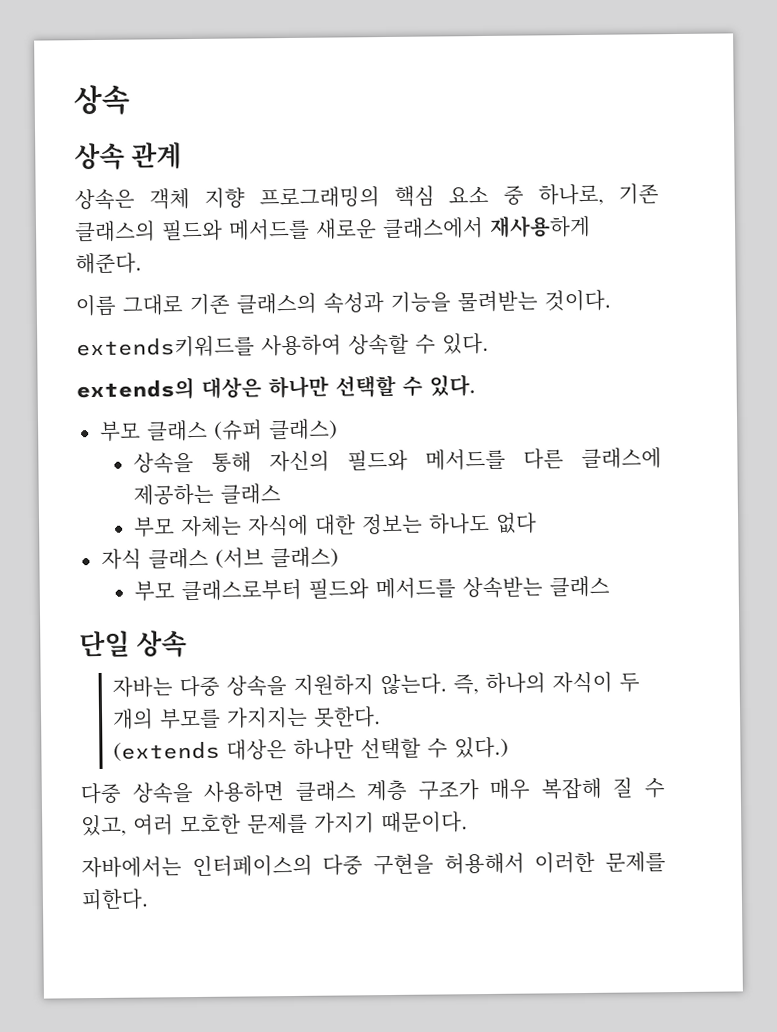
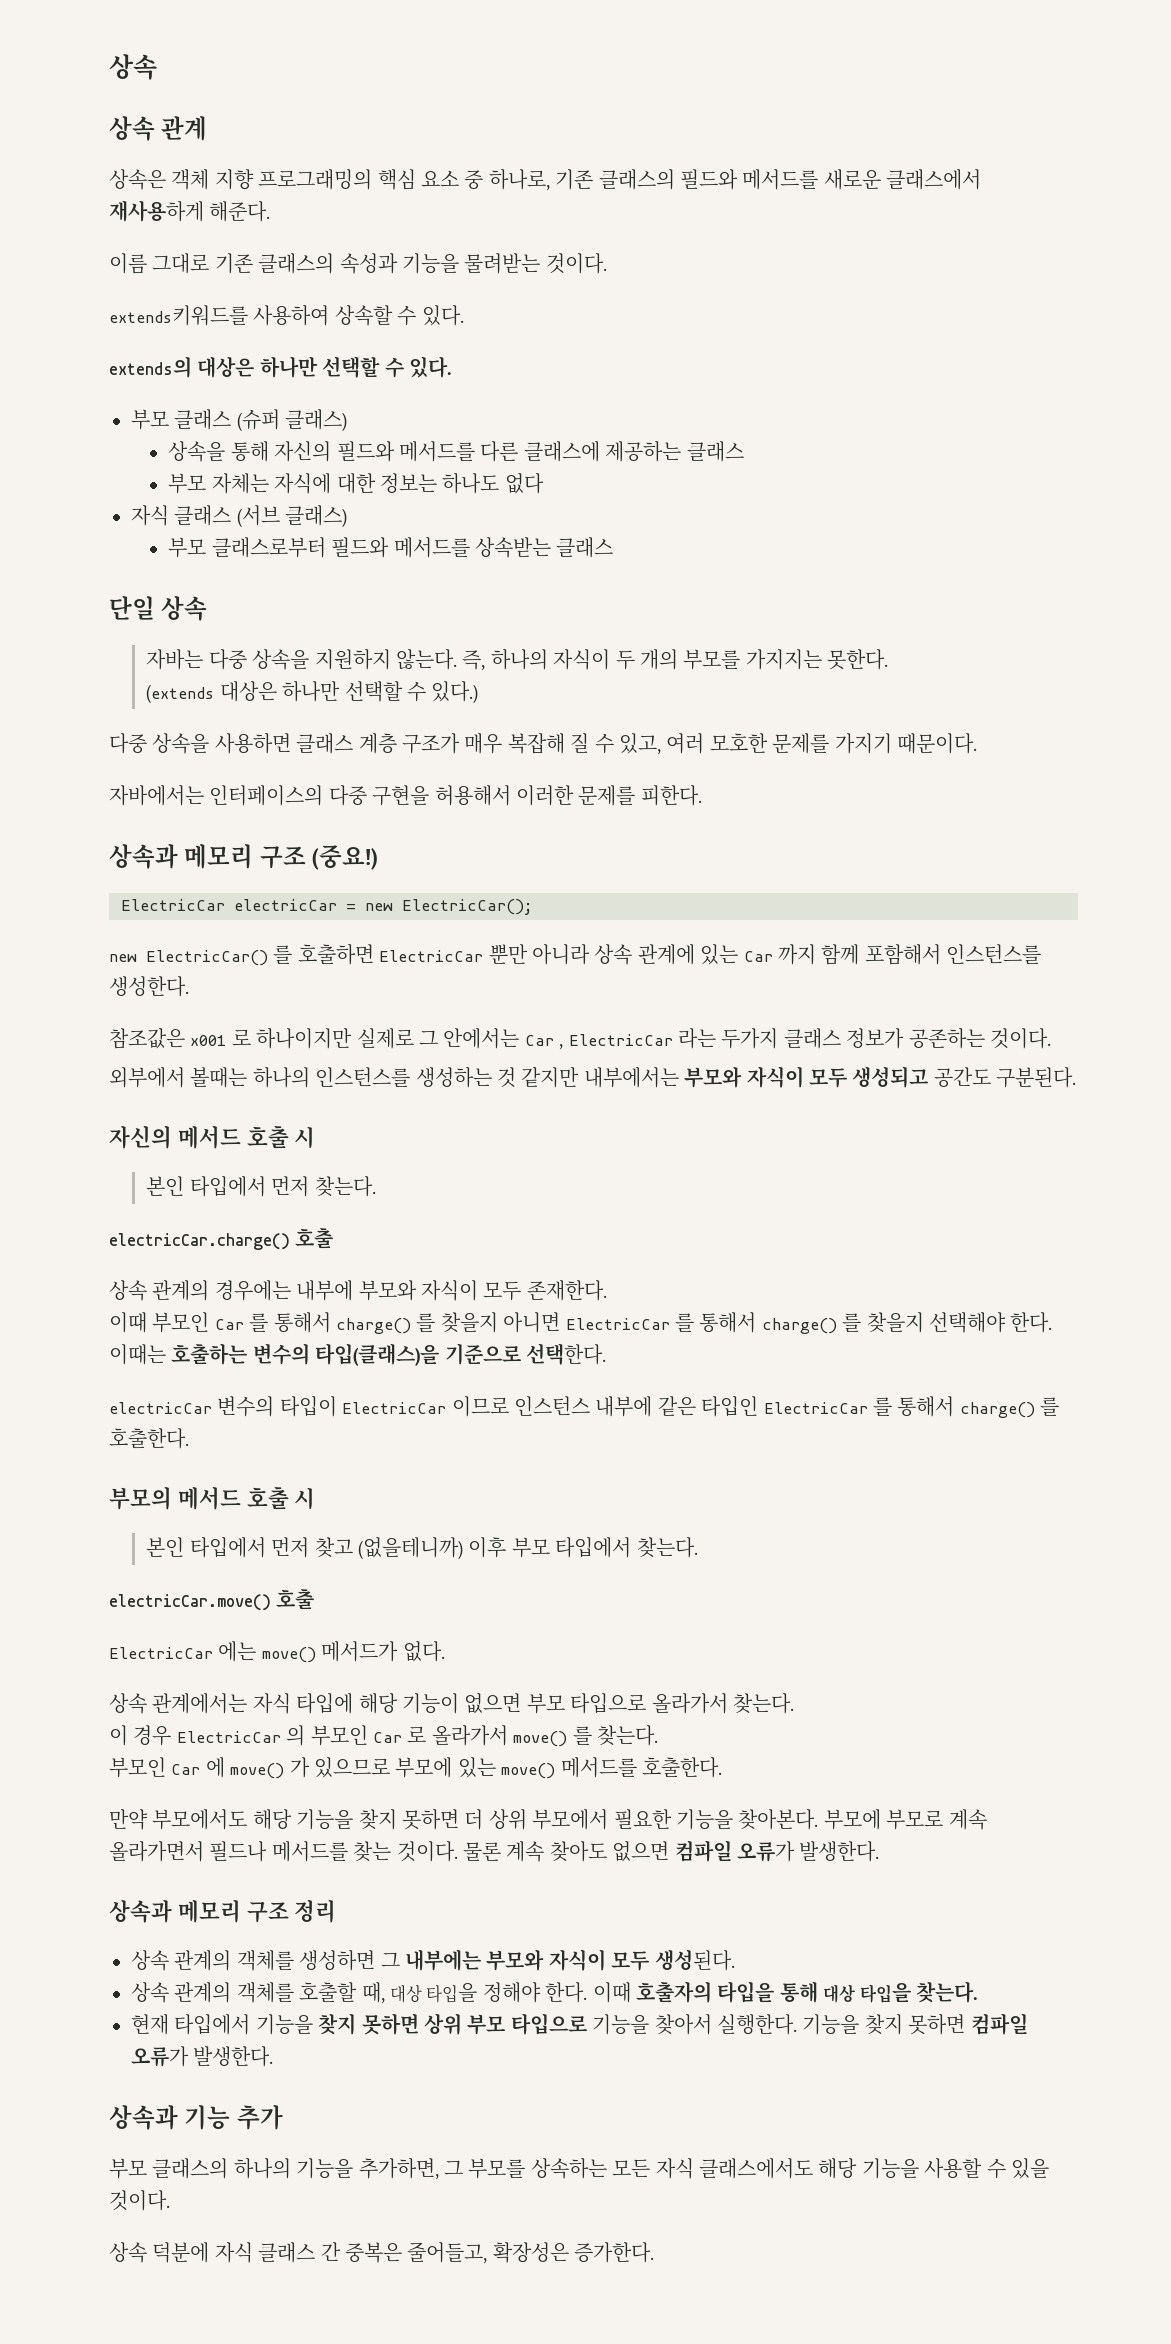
+ 상속과 메모리 구조 (중요!)
+ ElectricCar electricCar = new ElectricCar();
+ new ElectricCar() 를 호출하면 ElectricCar 뿐만 아니라 상속 관계에 있는 Car 까지 함께 포함해서 인스턴스를 생성한다.
+ 참조값은 x001 로 하나이지만 실제로 그 안에서는 Car , ElectricCar 라는 두가지 클래스 정보가 공존하는 것이다.
+ 외부에서 볼때는 하나의 인스턴스를 생성하는 것 같지만 내부에서는 부모와 자식이 모두 생성되고 공간도 구분된다.
+ 자신의 메서드 호출 시
+ 본인 타입에서 먼저 찾는다.
+ electricCar.charge() 호출
+ 상속 관계의 경우에는 내부에 부모와 자식이 모두 존재한다.
+ 이때 부모인 Car 를 통해서 charge() 를 찾을지 아니면 ElectricCar 를 통해서 charge() 를 찾을지 선택해야 한다. 이때는 호출하는 변수의 타입(클래스)을 기준으로 선택한다.
+ electricCar 변수의 타입이 ElectricCar 이므로 인스턴스 내부에 같은 타입인 ElectricCar 를 통해서 charge() 를 호출한다.
+ 부모의 메서드 호출 시
+ 본인 타입에서 먼저 찾고 (없을테니까) 이후 부모 타입에서 찾는다.
+ electricCar.move() 호출
+ ElectricCar 에는 move() 메서드가 없다.
+ 상속 관계에서는 자식 타입에 해당 기능이 없으면 부모 타입으로 올라가서 찾는다.
+ 이 경우 ElectricCar 의 부모인 Car 로 올라가서 move() 를 찾는다.
+ 부모인 Car 에 move() 가 있으므로 부모에 있는 move() 메서드를 호출한다.
+ 만약 부모에서도 해당 기능을 찾지 못하면 더 상위 부모에서 필요한 기능을 찾아본다. 부모에 부모로 계속 올라가면서 필드나 메서드를 찾는 것이다. 물론 계속 찾아도 없으면 컴파일 오류가 발생한다.
+ 상속과 메모리 구조 정리
+ 상속 관계의 객체를 생성하면 그 내부에는 부모와 자식이 모두 생성된다.
+ 상속 관계의 객체를 호출할 때, 대상 타입을 정해야 한다. 이때 호출자의 타입을 통해 대상 타입을 찾는다.
+ 현재 타입에서 기능을 찾지 못하면 상위 부모 타입으로 기능을 찾아서 실행한다. 기능을 찾지 못하면 컴파일 오류가 발생한다.
+ 상속과 기능 추가
+ 부모 클래스의 하나의 기능을 추가하면, 그 부모를 상속하는 모든 자식 클래스에서도 해당 기능을 사용할 수 있을 것이다.
+ 상속 덕분에 자식 클래스 간 중복은 줄어들고, 확장성은 증가한다.

